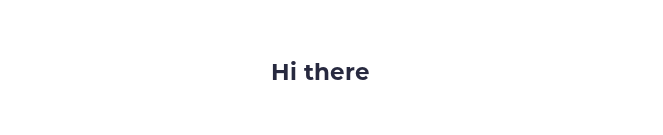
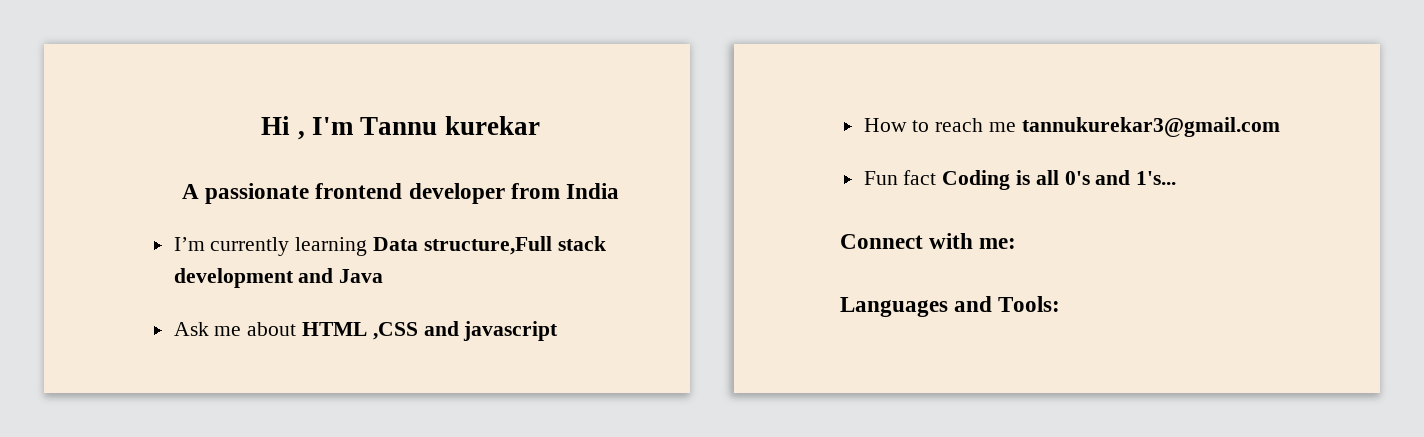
- Hi there
+ Hi , I'm Tannu kurekar
+ A passionate frontend developer from India
+ I’m currently learning Data structure,Full stack development and Java
+ Ask me about HTML ,CSS and javascript
+ How to reach me tannukurekar3@gmail.com
+ Fun fact Coding is all 0's and 1's...
+ Connect with me:
+ Languages and Tools:

